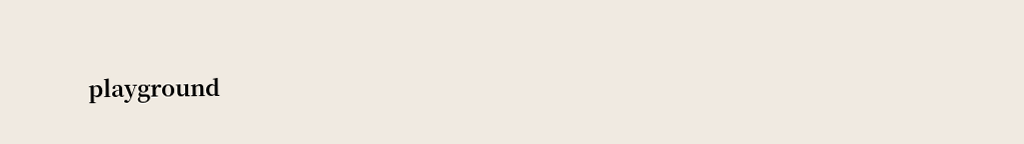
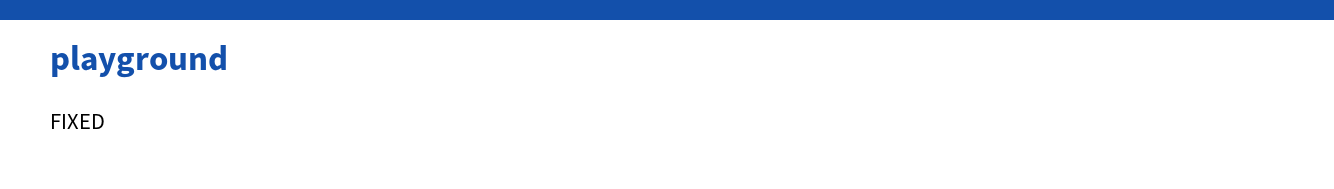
+ FIXED

